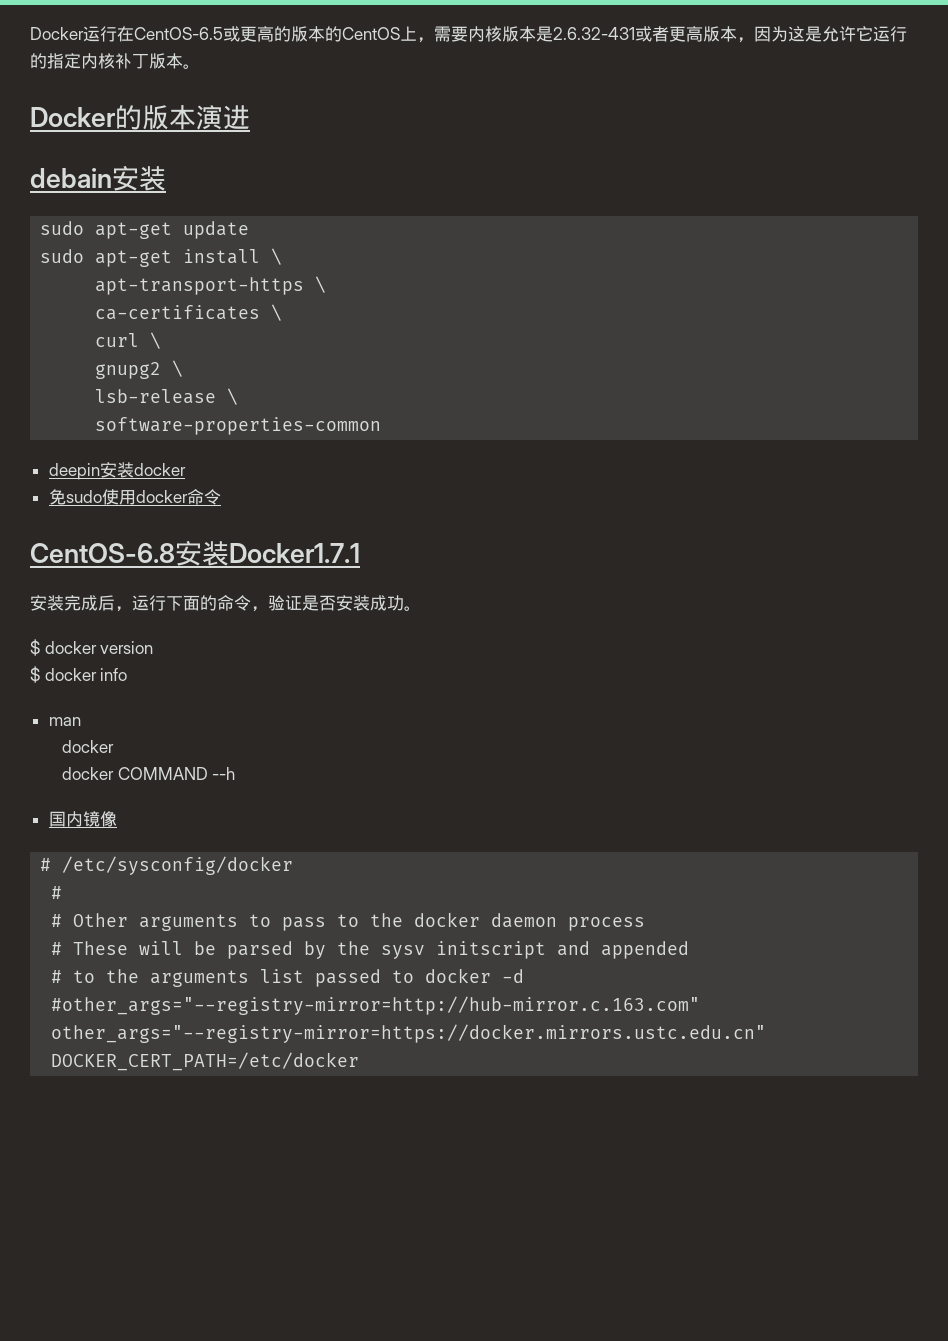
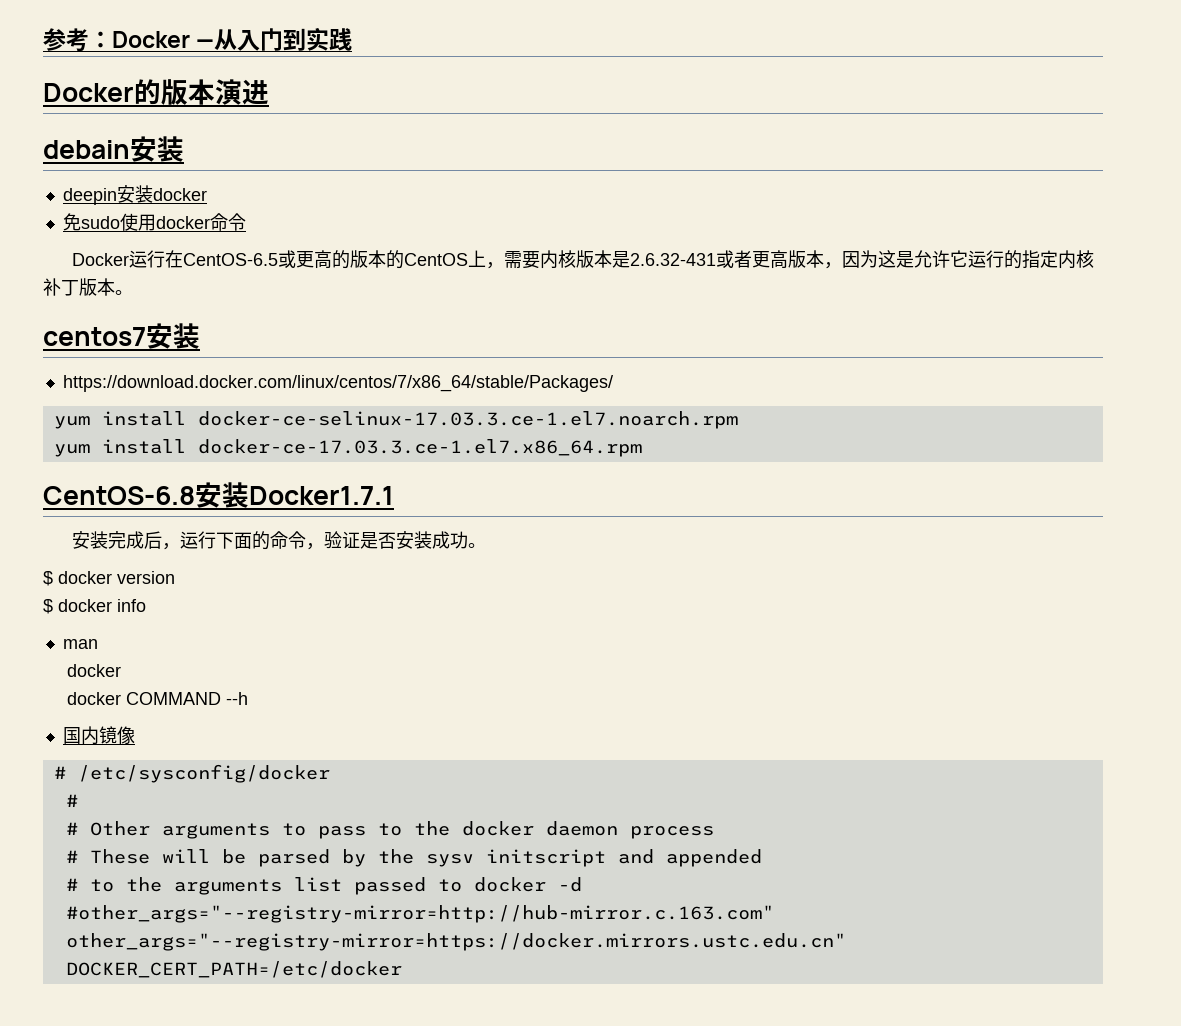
+ 参考：Docker —从入门到实践
+ Docker的版本演进
+ debain安装
+ deepin安装docker
+ 免sudo使用docker命令
- Docker的版本演进
- debain安装
- sudo apt-get update
- sudo apt-get install \
- apt-transport-https \
- ca-certificates \
- curl \
- gnupg2 \
- lsb-release \
- software-properties-common
- deepin安装docker
- 免sudo使用docker命令
+ centos7安装
+ https://download.docker.com/linux/centos/7/x86_64/stable/Packages/
+ yum install docker-ce-selinux-17.03.3.ce-1.el7.noarch.rpm
+ yum install docker-ce-17.03.3.ce-1.el7.x86_64.rpm

